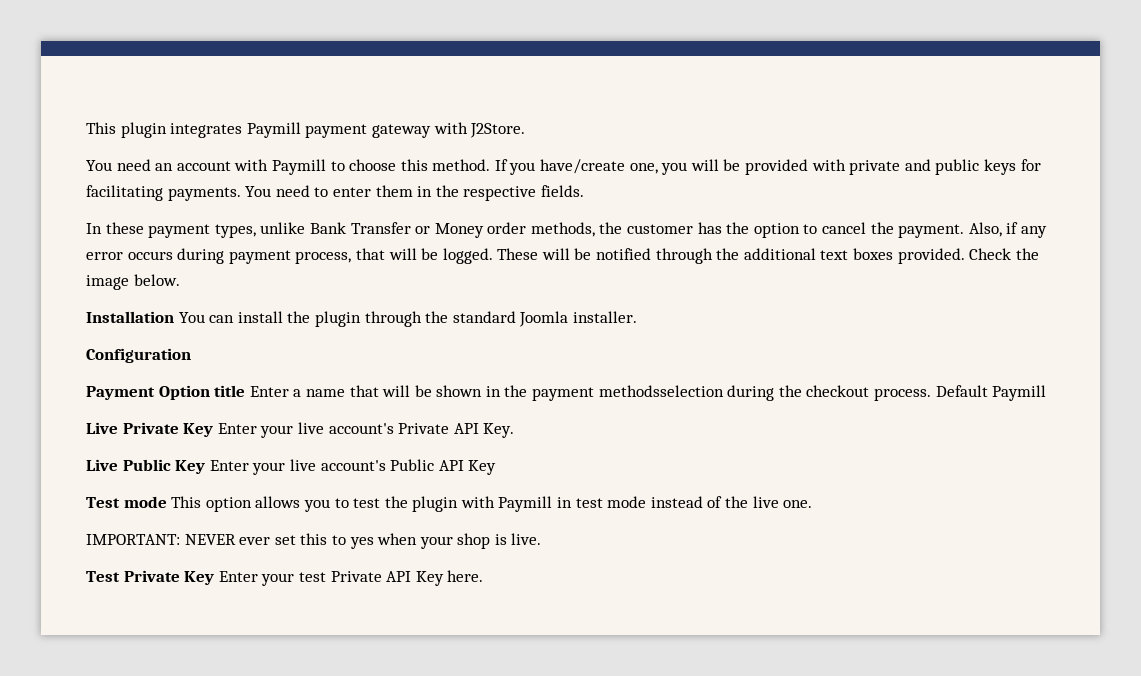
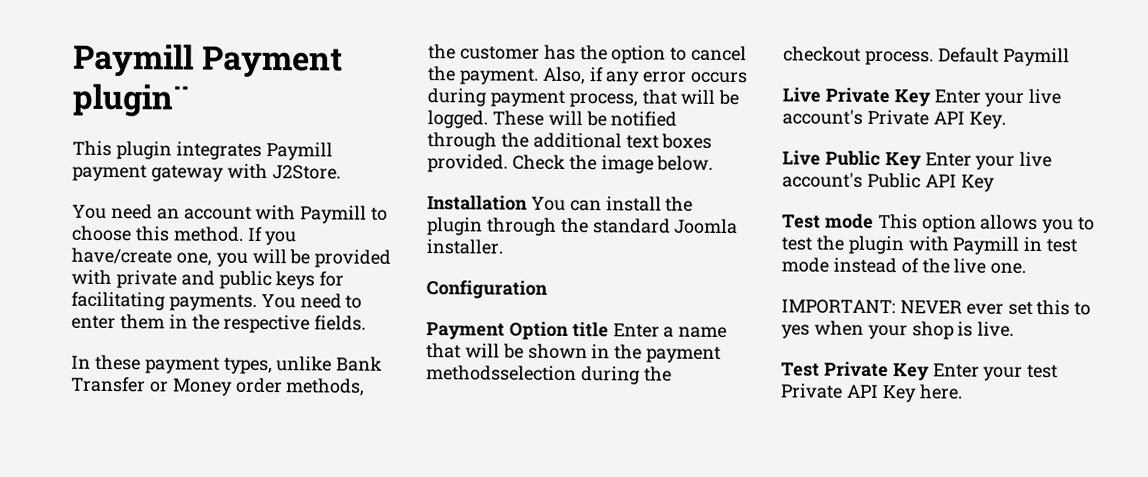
+ Paymill Payment plugin¨

